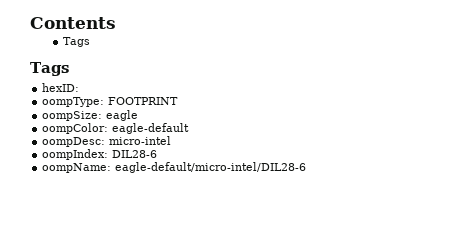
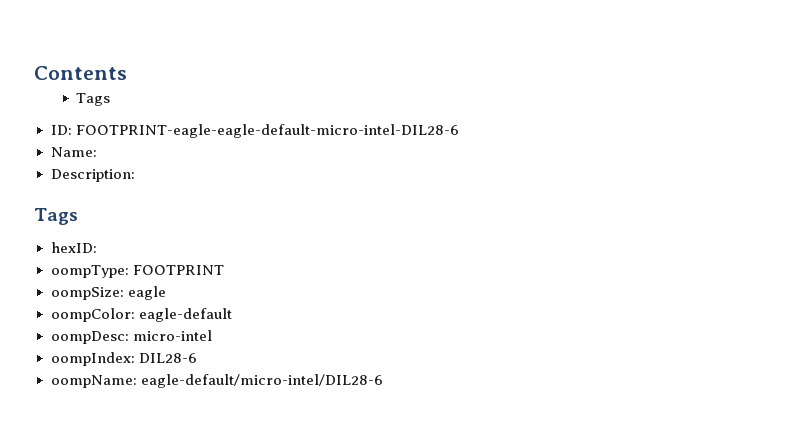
+ ID: FOOTPRINT-eagle-eagle-default-micro-intel-DIL28-6
+ Name:
+ Description:

